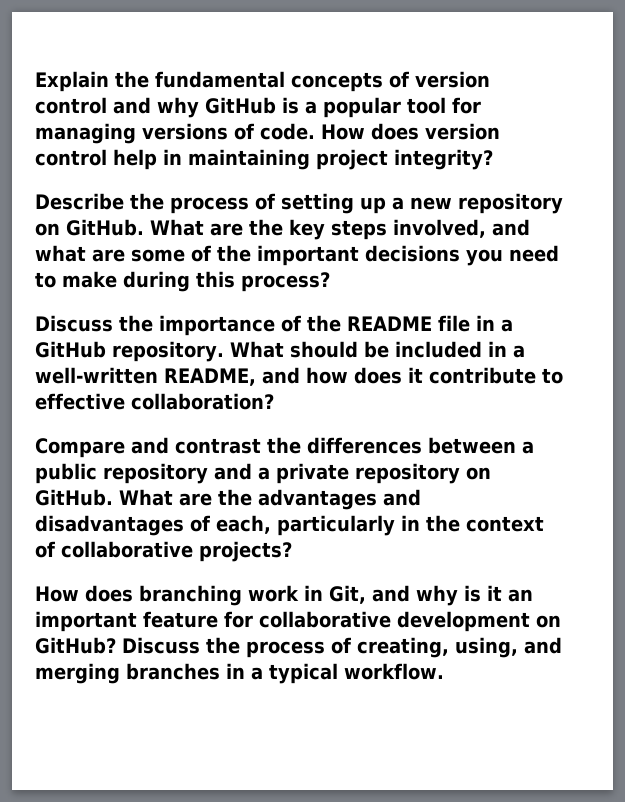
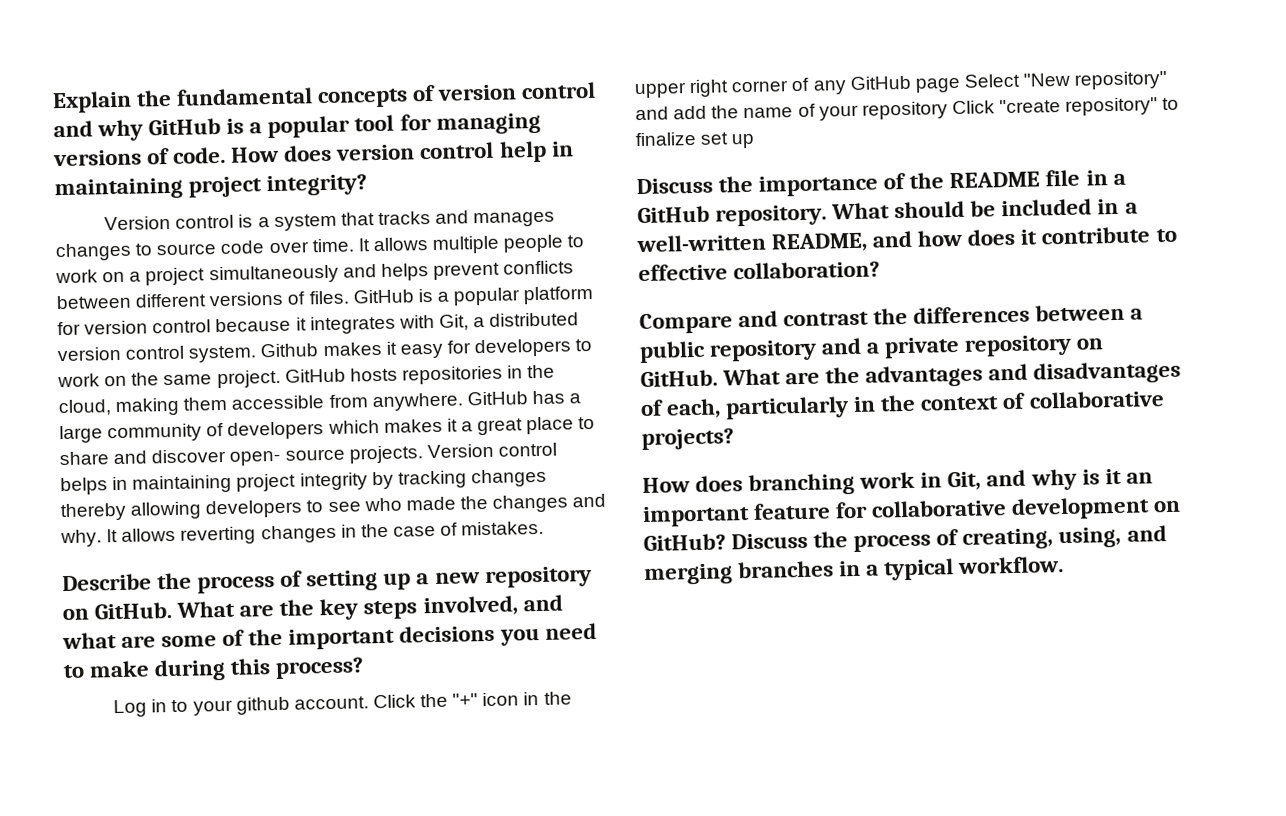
+ Version control is a system that tracks and manages changes to source code over time. It allows multiple people to work on a project simultaneously and helps prevent conflicts between different versions of files. GitHub is a popular platform for version control because it integrates with Git, a distributed version control system. Github makes it easy for developers to work on the same project. GitHub hosts repositories in the cloud, making them accessible from anywhere. GitHub has a large community of developers which makes it a great place to share and discover open- source projects. Version control belps in maintaining project integrity by tracking changes thereby allowing developers to see who made the changes and why. It allows reverting changes in the case of mistakes.
+ Log in to your github account. Click the "+" icon in the upper right corner of any GitHub page Select "New repository" and add the name of your repository Click "create repository" to finalize set up

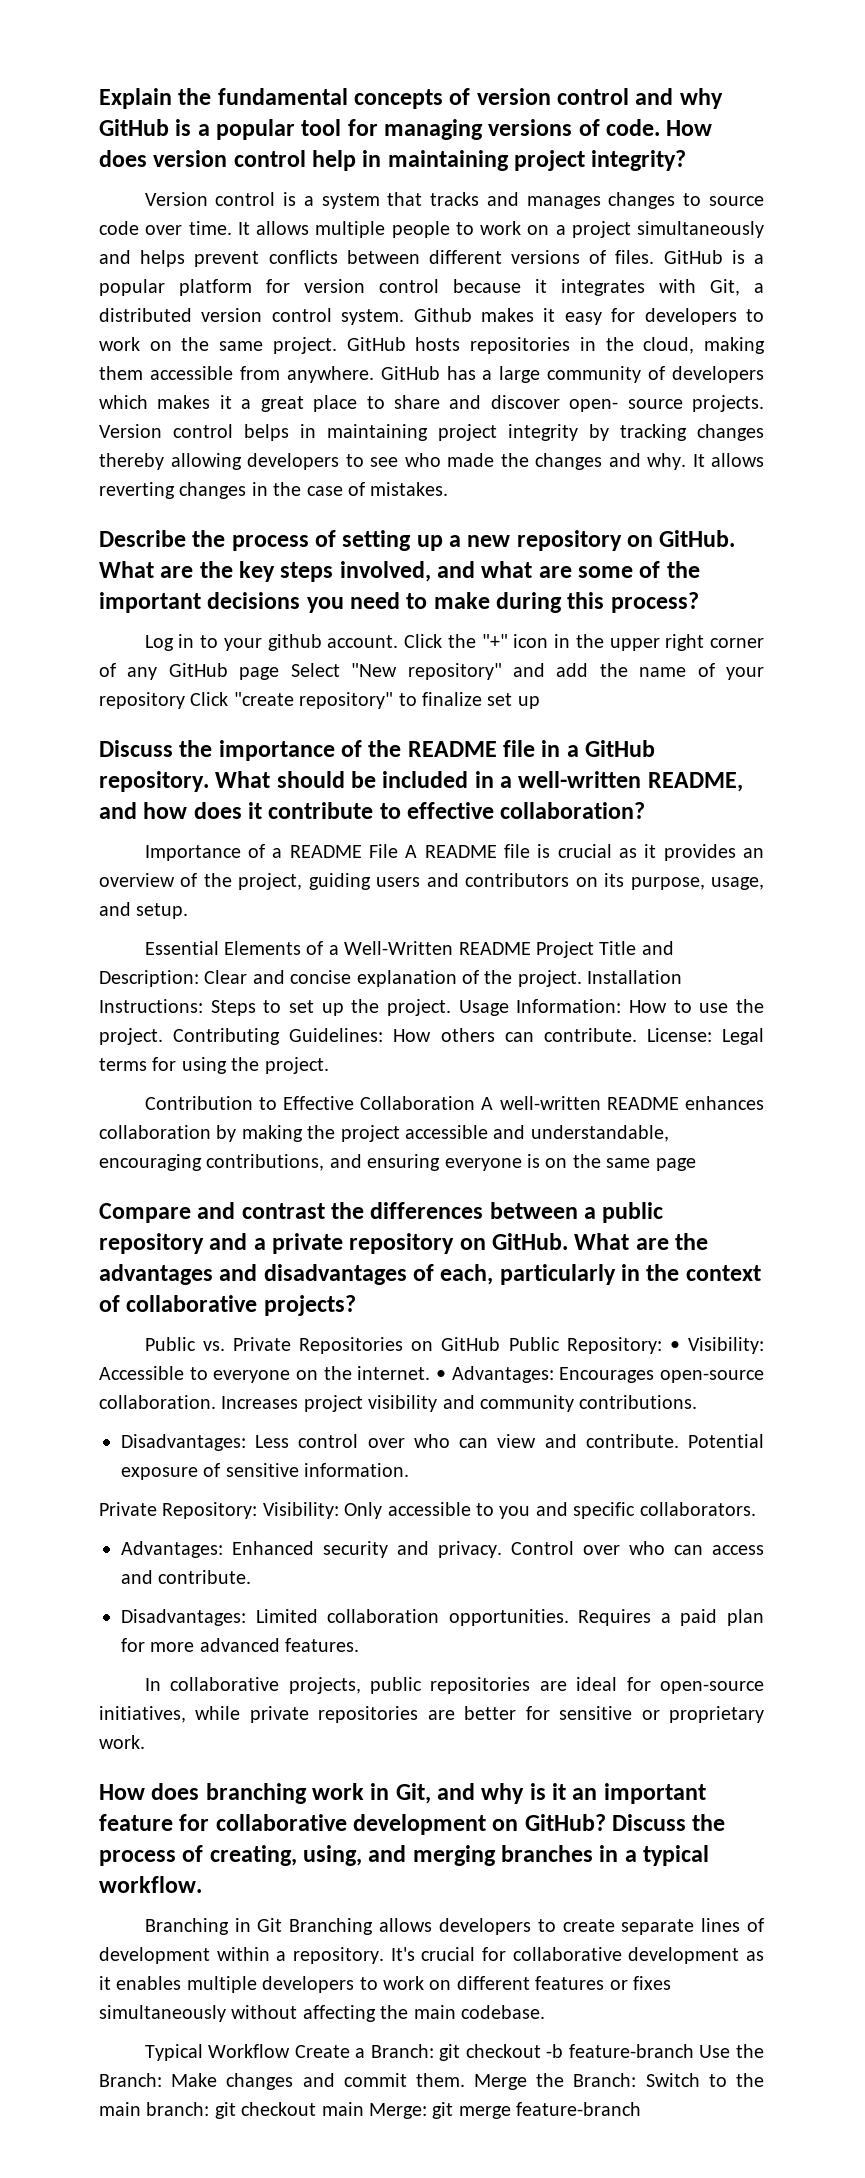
+ Importance of a README File A README file is crucial as it provides an overview of the project, guiding users and contributors on its purpose, usage, and setup.
+ Essential Elements of a Well-Written README Project Title and Description: Clear and concise explanation of the project. Installation Instructions: Steps to set up the project. Usage Information: How to use the project. Contributing Guidelines: How others can contribute. License: Legal terms for using the project.
+ Contribution to Effective Collaboration A well-written README enhances collaboration by making the project accessible and understandable, encouraging contributions, and ensuring everyone is on the same page
+ Public vs. Private Repositories on GitHub Public Repository: • Visibility: Accessible to everyone on the internet. • Advantages: Encourages open-source collaboration. Increases project visibility and community contributions.
+ Disadvantages: Less control over who can view and contribute. Potential exposure of sensitive information.
+ Private Repository: Visibility: Only accessible to you and specific collaborators.
+ Advantages: Enhanced security and privacy. Control over who can access and contribute.
+ Disadvantages: Limited collaboration opportunities. Requires a paid plan for more advanced features.
+ In collaborative projects, public repositories are ideal for open-source initiatives, while private repositories are better for sensitive or proprietary work.
+ Branching in Git Branching allows developers to create separate lines of development within a repository. It's crucial for collaborative development as it enables multiple developers to work on different features or fixes simultaneously without affecting the main codebase.
+ Typical Workflow Create a Branch: git checkout -b feature-branch Use the Branch: Make changes and commit them. Merge the Branch: Switch to the main branch: git checkout main Merge: git merge feature-branch

